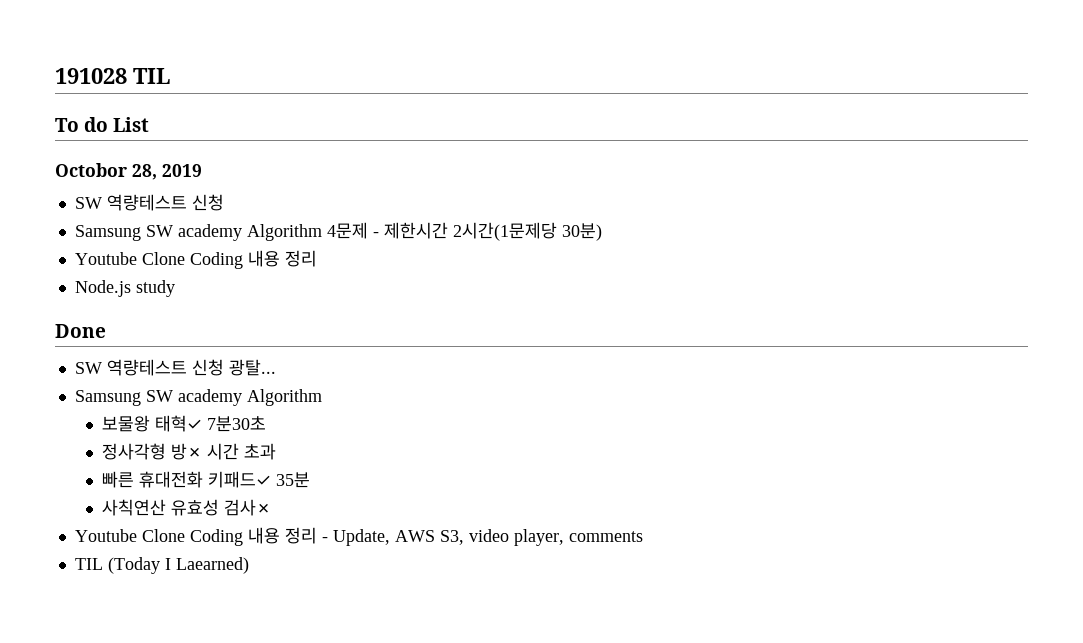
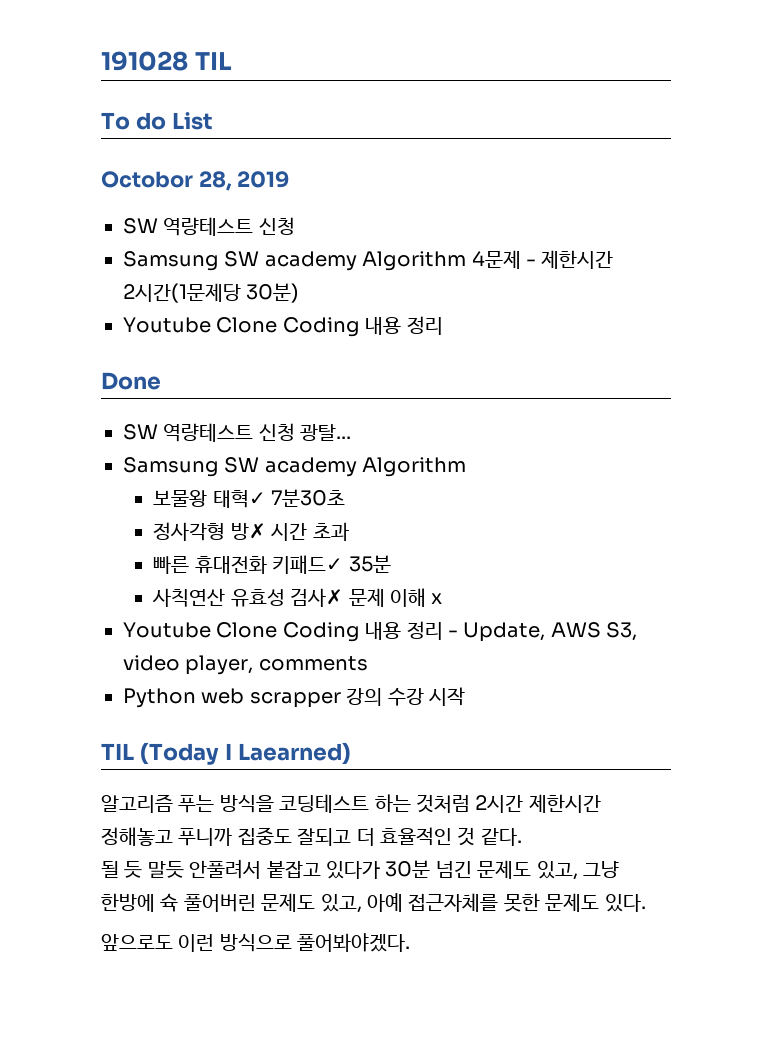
- Node.js study
- 사칙연산 유효성 검사✗
+ 사칙연산 유효성 검사✗ 문제 이해 x
+ Python web scrapper 강의 수강 시작
  TIL (Today I Laearned)
+ 알고리즘 푸는 방식을 코딩테스트 하는 것처럼 2시간 제한시간 정해놓고 푸니까 집중도 잘되고 더 효율적인 것 같다.
+ 될 듯 말듯 안풀려서 붙잡고 있다가 30분 넘긴 문제도 있고, 그냥 한방에 슉 풀어버린 문제도 있고, 아예 접근자체를 못한 문제도 있다.
+ 앞으로도 이런 방식으로 풀어봐야겠다.

